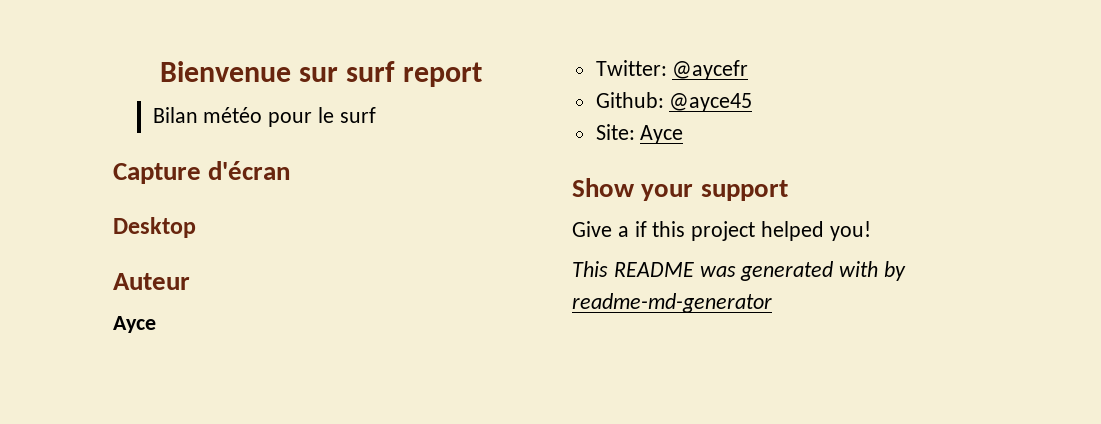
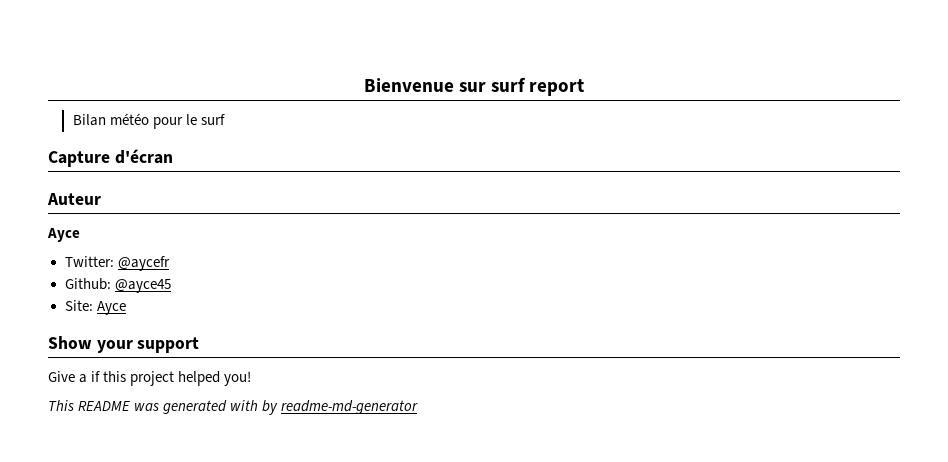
- Desktop

